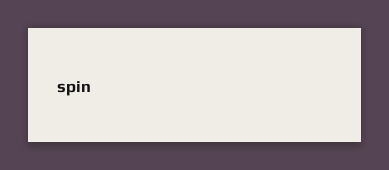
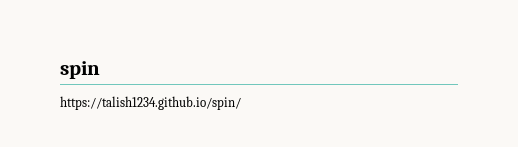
+ https://talish1234.github.io/spin/

